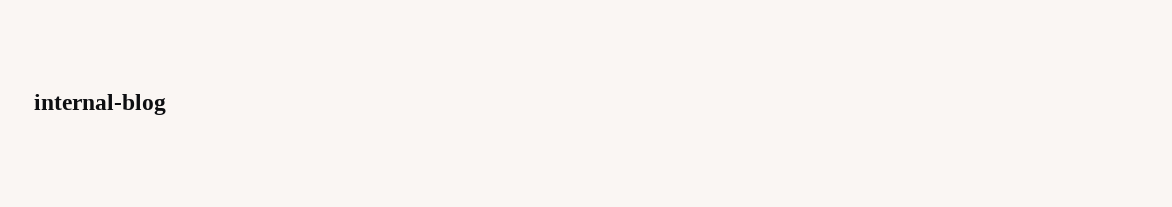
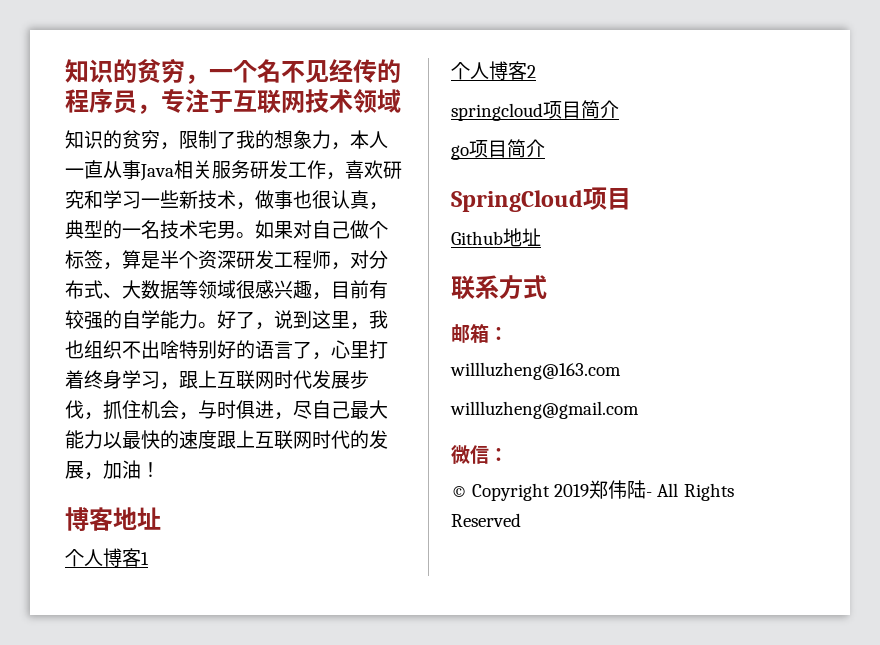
- internal-blog
+ 知识的贫穷，一个名不见经传的程序员，专注于互联网技术领域
+ 知识的贫穷，限制了我的想象力，本人一直从事Java相关服务研发工作，喜欢研究和学习一些新技术，做事也很认真，典型的一名技术宅男。如果对自己做个标签，算是半个资深研发工程师，对分布式、大数据等领域很感兴趣，目前有较强的自学能力。好了，说到这里，我也组织不出啥特别好的语言了，心里打着终身学习，跟上互联网时代发展步伐，抓住机会，与时俱进，尽自己最大能力以最快的速度跟上互联网时代的发展，加油！
+ 博客地址
+ 个人博客1
+ 个人博客2
+ springcloud项目简介
+ go项目简介
+ SpringCloud项目
+ Github地址
+ 联系方式
+ 邮箱：
+ willluzheng@163.com
+ willluzheng@gmail.com
+ 微信：
+ © Copyright 2019郑伟陆- All Rights Reserved

